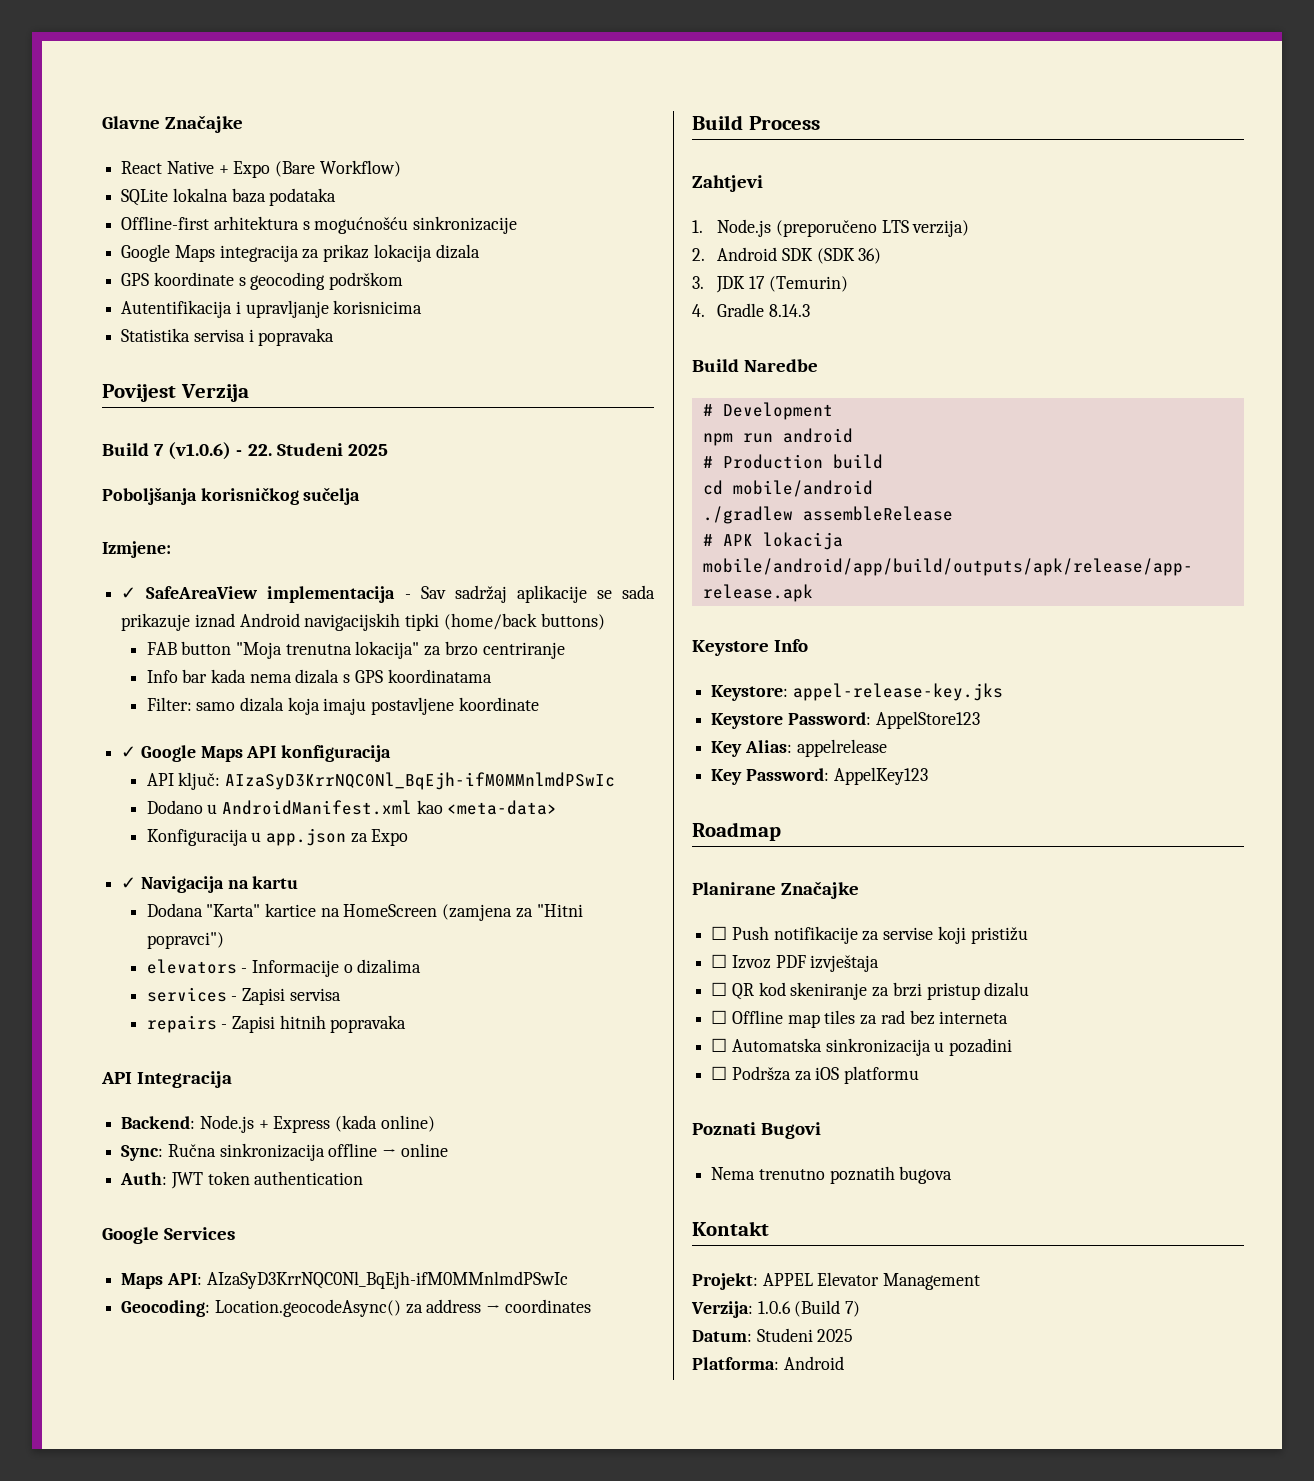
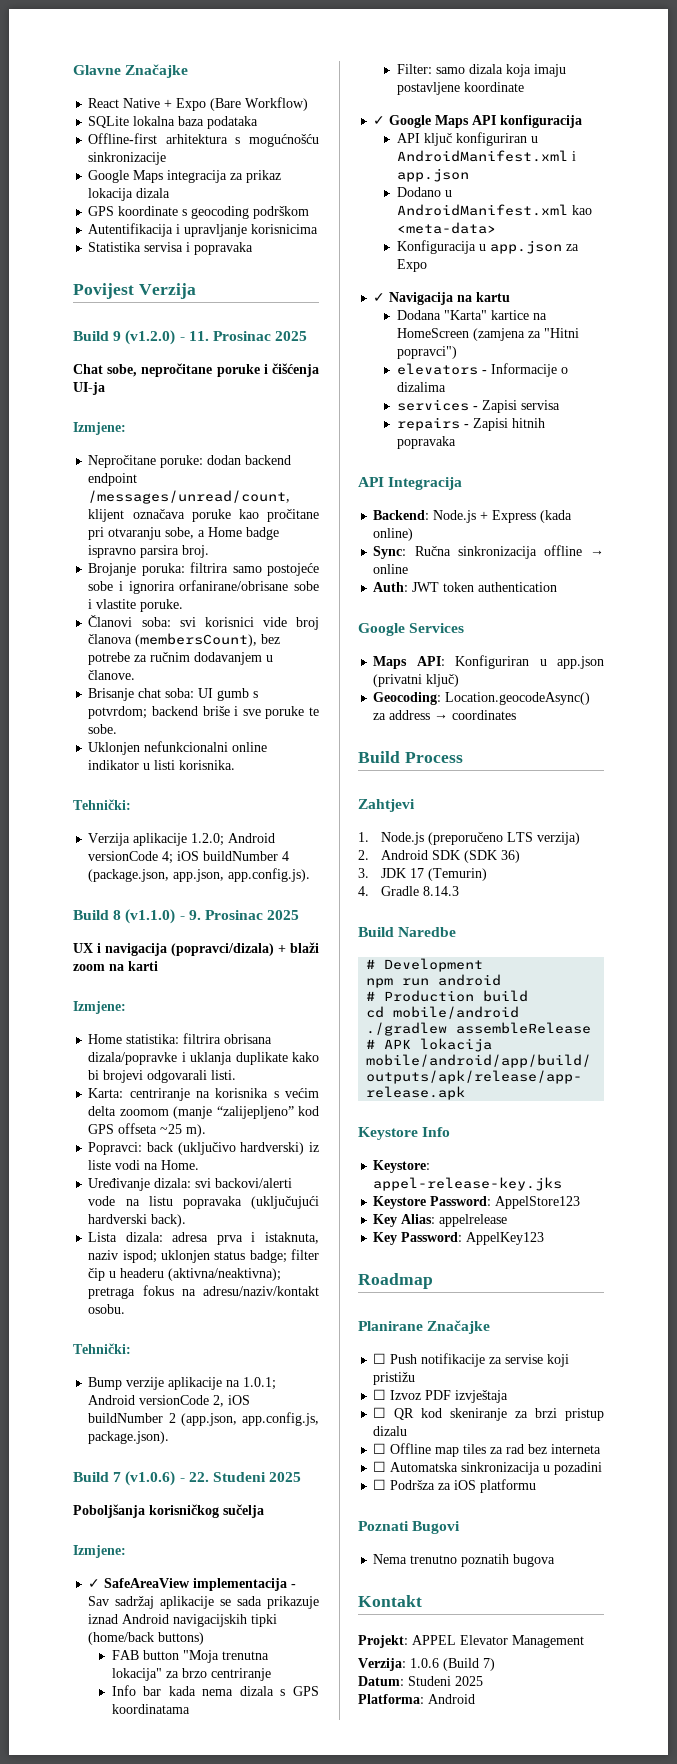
+ Build 9 (v1.2.0) - 11. Prosinac 2025
+ Chat sobe, nepročitane poruke i čišćenja UI-ja
+ Izmjene:
+ Nepročitane poruke: dodan backend endpoint /messages/unread/count, klijent označava poruke kao pročitane pri otvaranju sobe, a Home badge ispravno parsira broj.
+ Brojanje poruka: filtrira samo postojeće sobe i ignorira orfanirane/obrisane sobe i vlastite poruke.
+ Članovi soba: svi korisnici vide broj članova (membersCount), bez potrebe za ručnim dodavanjem u članove.
+ Brisanje chat soba: UI gumb s potvrdom; backend briše i sve poruke te sobe.
+ Uklonjen nefunkcionalni online indikator u listi korisnika.
+ Tehnički:
+ Verzija aplikacije 1.2.0; Android versionCode 4; iOS buildNumber 4 (package.json, app.json, app.config.js).
+ Build 8 (v1.1.0) - 9. Prosinac 2025
+ UX i navigacija (popravci/dizala) + blaži zoom na karti
+ Izmjene:
+ Home statistika: filtrira obrisana dizala/popravke i uklanja duplikate kako bi brojevi odgovarali listi.
+ Karta: centriranje na korisnika s većim delta zoomom (manje “zalijepljeno” kod GPS offseta ~25 m).
+ Popravci: back (uključivo hardverski) iz liste vodi na Home.
+ Uređivanje dizala: svi backovi/alerti vode na listu popravaka (uključujući hardverski back).
+ Lista dizala: adresa prva i istaknuta, naziv ispod; uklonjen status badge; filter čip u headeru (aktivna/neaktivna); pretraga fokus na adresu/naziv/kontakt osobu.
+ Tehnički:
+ Bump verzije aplikacije na 1.0.1; Android versionCode 2, iOS buildNumber 2 (app.json, app.config.js, package.json).
- API ključ: AIzaSyD3KrrNQC0Nl_BqEjh-ifM0MMnlmdPSwIc
+ API ključ konfiguriran u AndroidManifest.xml i app.json
- Maps API: AIzaSyD3KrrNQC0Nl_BqEjh-ifM0MMnlmdPSwIc
+ Maps API: Konfiguriran u app.json (privatni ključ)

